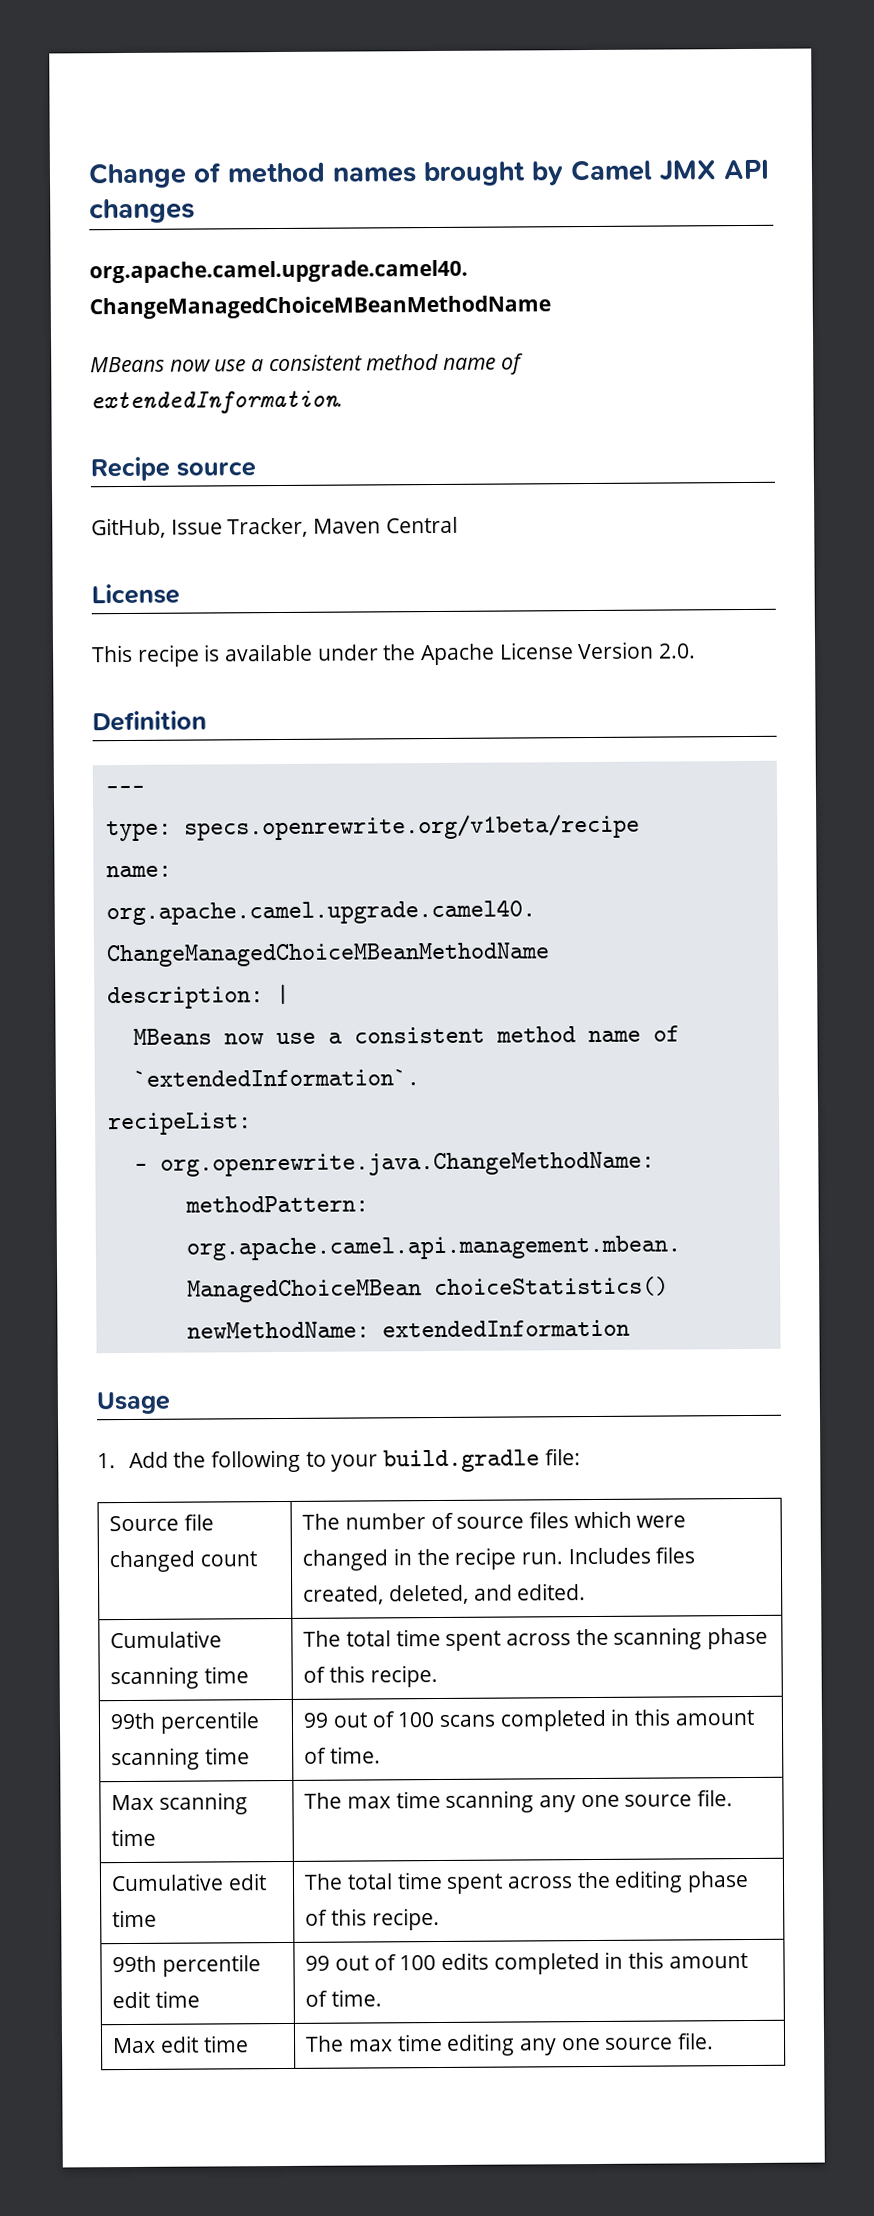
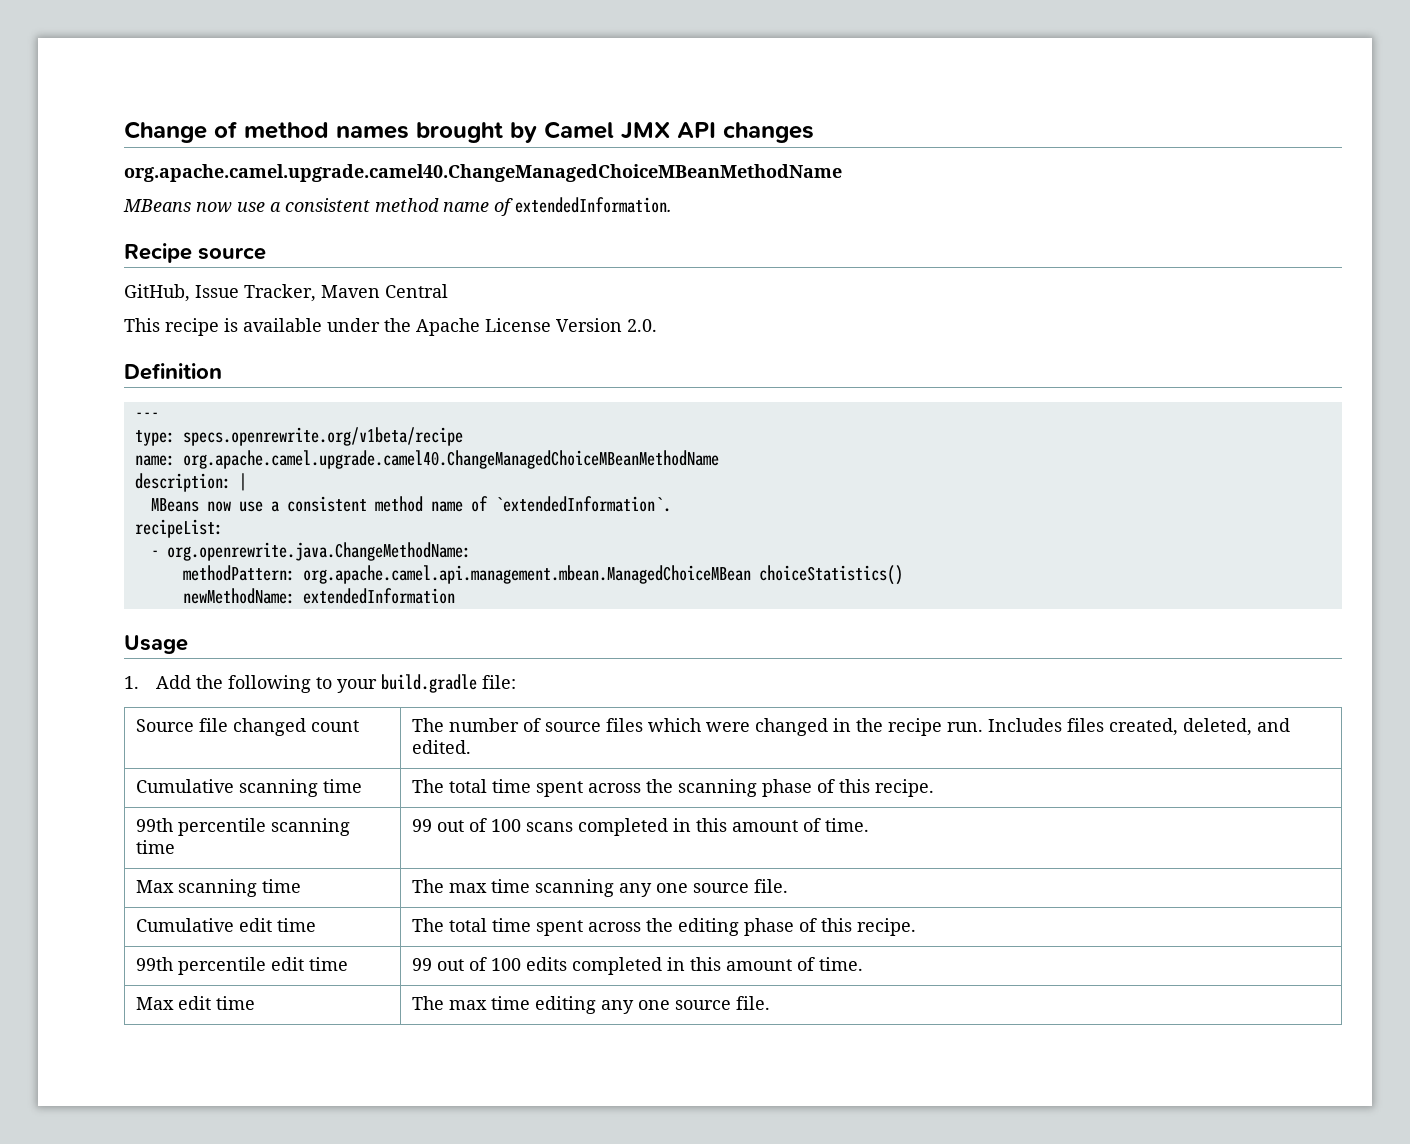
  GitHub, Issue Tracker, Maven Central
- License

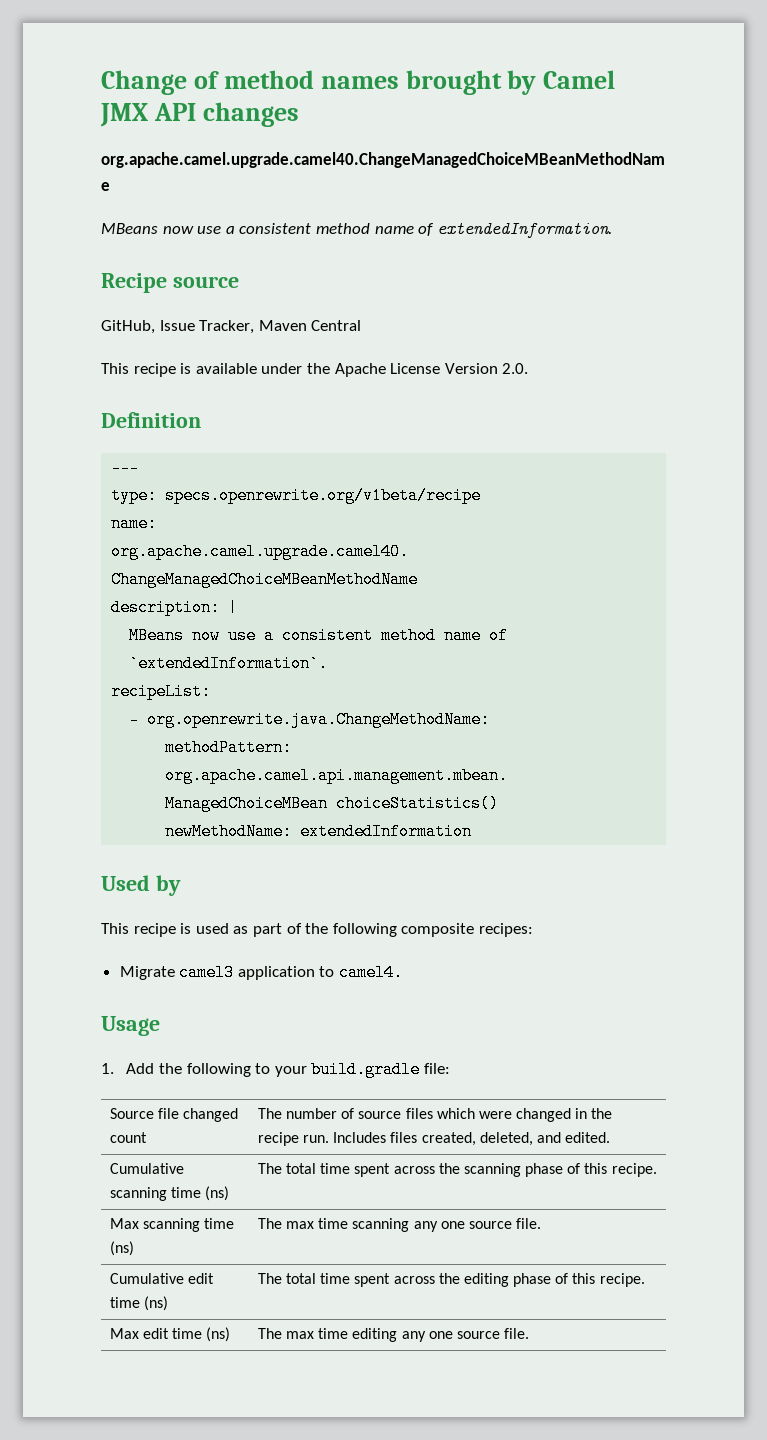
+ Used by
+ This recipe is used as part of the following composite recipes:
+ Migrate camel3 application to camel4.
- Cumulative scanning time | The total time spent across the scanning phase of this recipe.
+ Cumulative scanning time (ns) | The total time spent across the scanning phase of this recipe.
- 99th percentile scanning time | 99 out of 100 scans completed in this amount of time.
- Max scanning time | The max time scanning any one source file.
+ Max scanning time (ns) | The max time scanning any one source file.
- Cumulative edit time | The total time spent across the editing phase of this recipe.
+ Cumulative edit time (ns) | The total time spent across the editing phase of this recipe.
- 99th percentile edit time | 99 out of 100 edits completed in this amount of time.
- Max edit time | The max time editing any one source file.
+ Max edit time (ns) | The max time editing any one source file.

